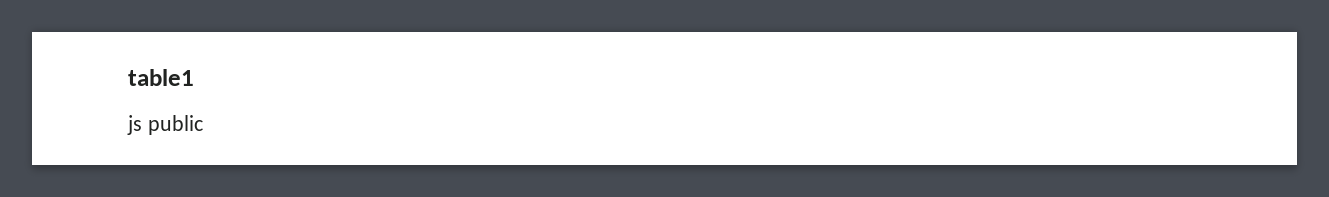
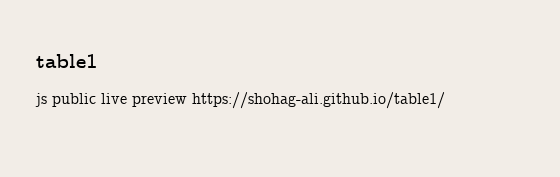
- js public
+ js public live preview https://shohag-ali.github.io/table1/

